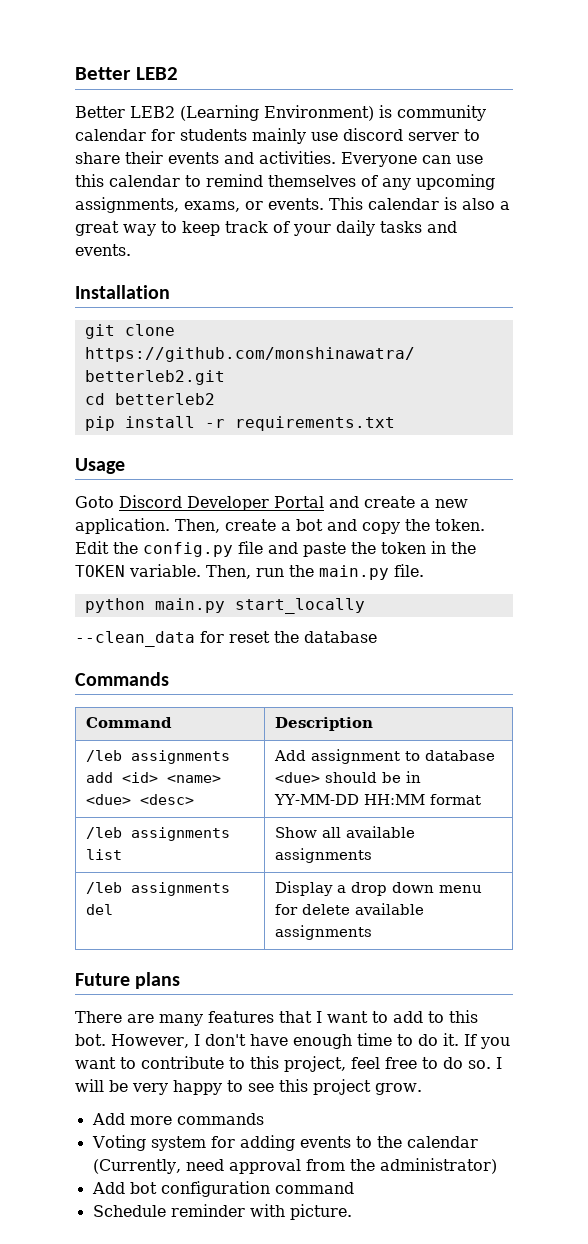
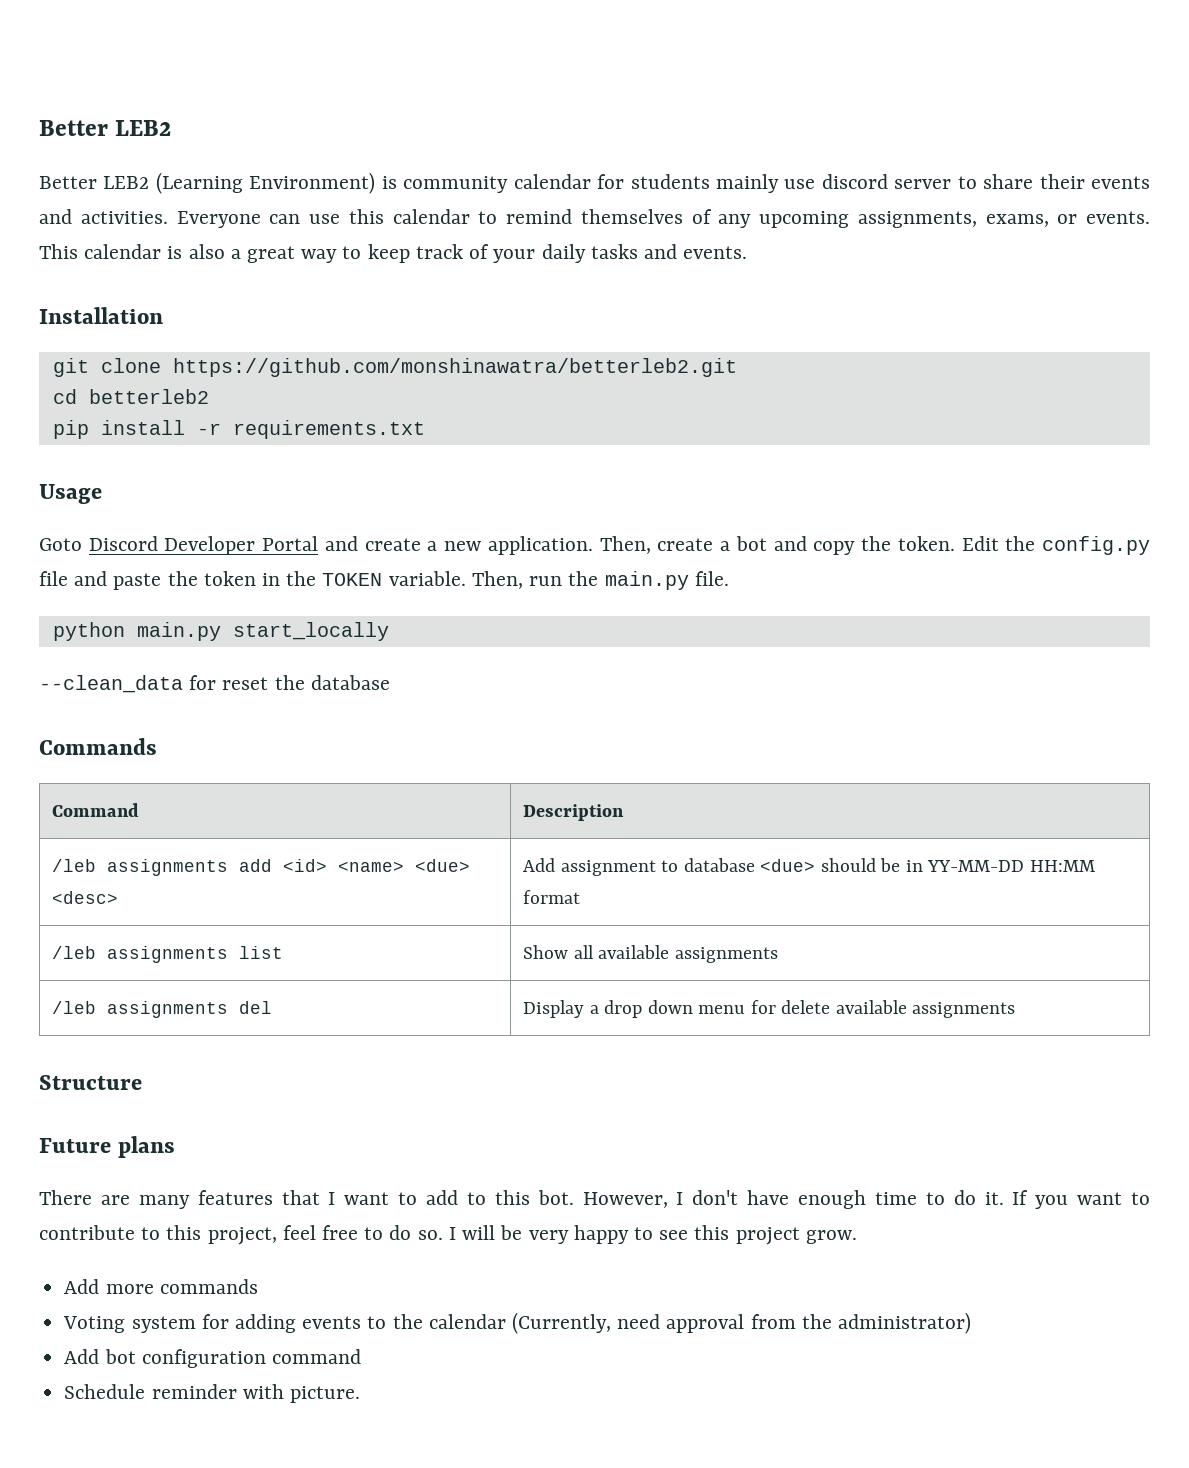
+ Structure

